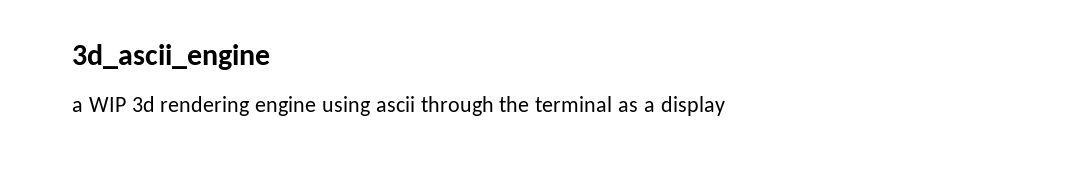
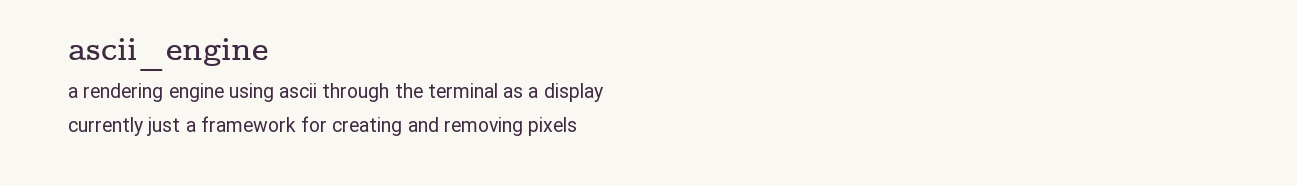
- 3d_ascii_engine
- a WIP 3d rendering engine using ascii through the terminal as a display
+ ascii_engine
+ a rendering engine using ascii through the terminal as a display
+ currently just a framework for creating and removing pixels

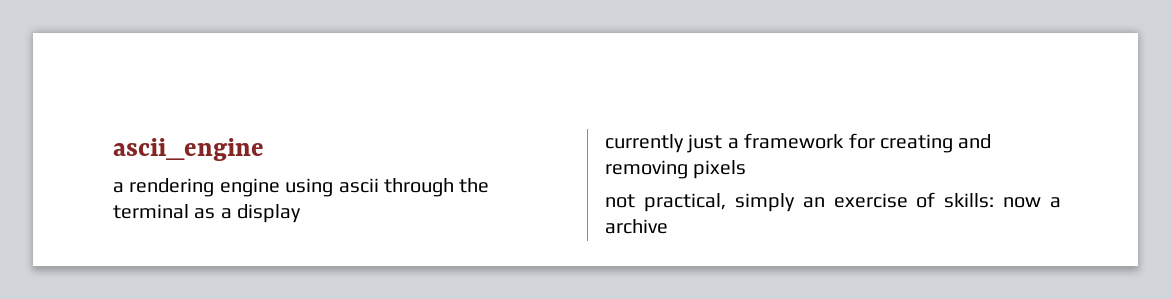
+ not practical, simply an exercise of skills: now a archive

